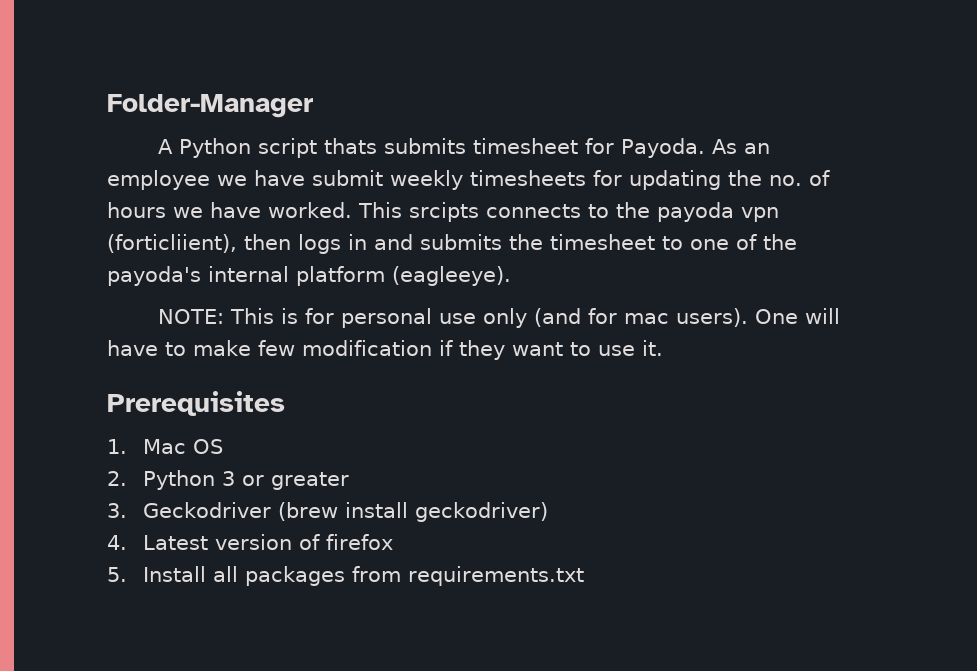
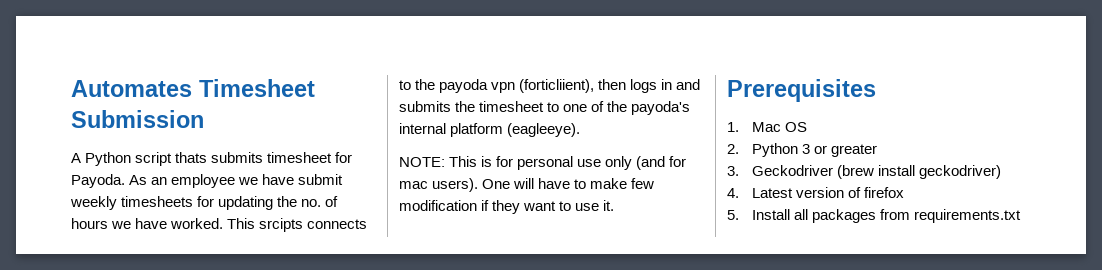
- Folder-Manager
+ Automates Timesheet Submission

